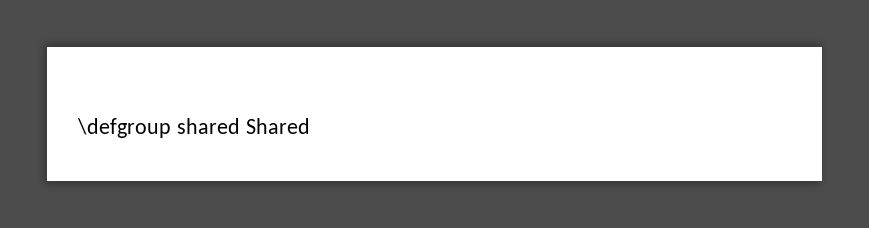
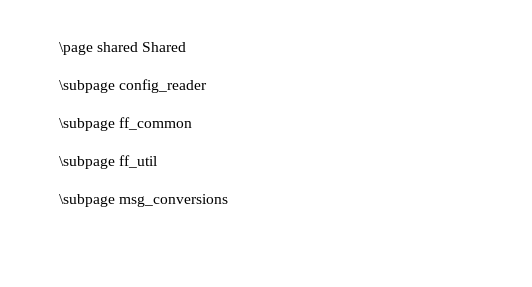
- \defgroup shared Shared
+ \page shared Shared
+ \subpage config_reader
+ \subpage ff_common
+ \subpage ff_util
+ \subpage msg_conversions

